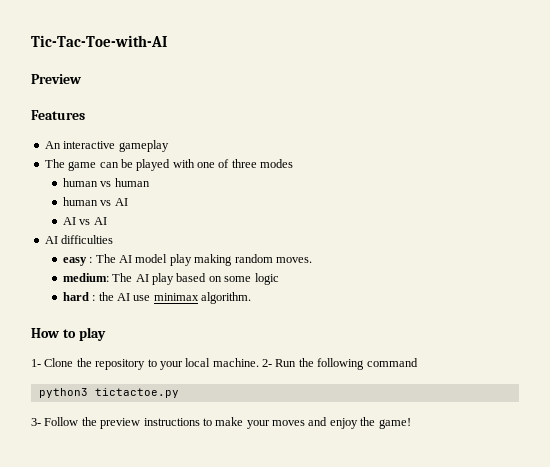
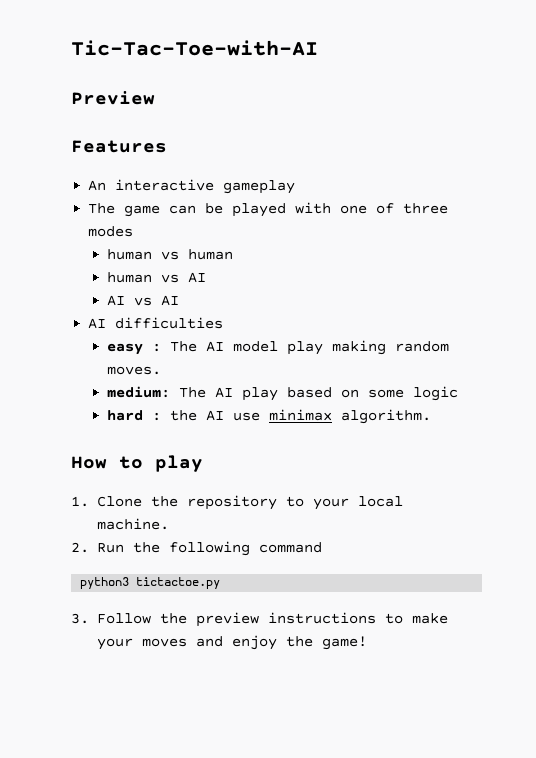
- 1- Clone the repository to your local machine. 2- Run the following command
+ 1. Clone the repository to your local machine.
+ 2. Run the following command
- 3- Follow the preview instructions to make your moves and enjoy the game!
+ 3. Follow the preview instructions to make your moves and enjoy the game!

